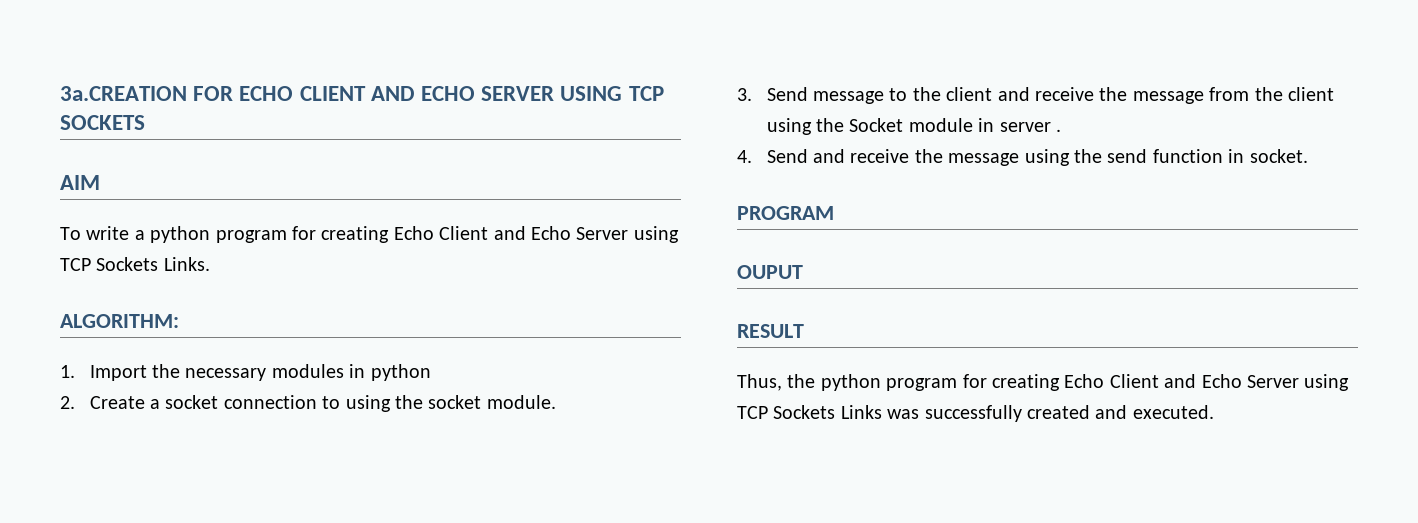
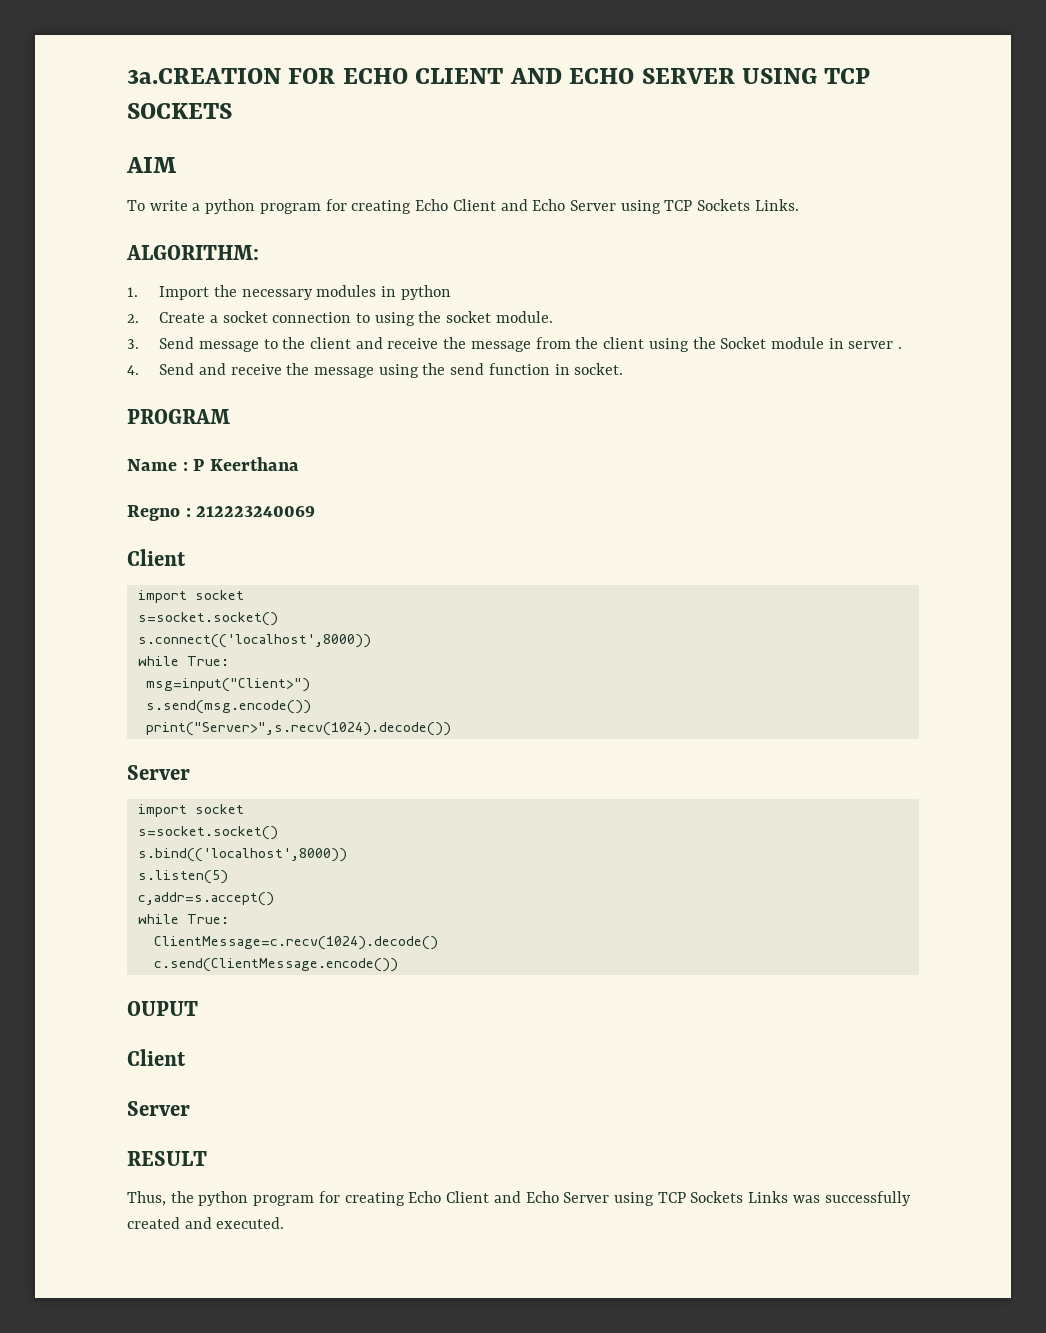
+ Name : P Keerthana
+ Regno : 212223240069
+ Client
+ import socket
+ s=socket.socket()
+ s.connect(('localhost',8000))
+ while True:
+ msg=input("Client>")
+ s.send(msg.encode())
+ print("Server>",s.recv(1024).decode())
+ Server
+ import socket
+ s=socket.socket()
+ s.bind(('localhost',8000))
+ s.listen(5)
+ c,addr=s.accept()
+ while True:
+ ClientMessage=c.recv(1024).decode()
+ c.send(ClientMessage.encode())
  OUPUT
+ Client
+ Server

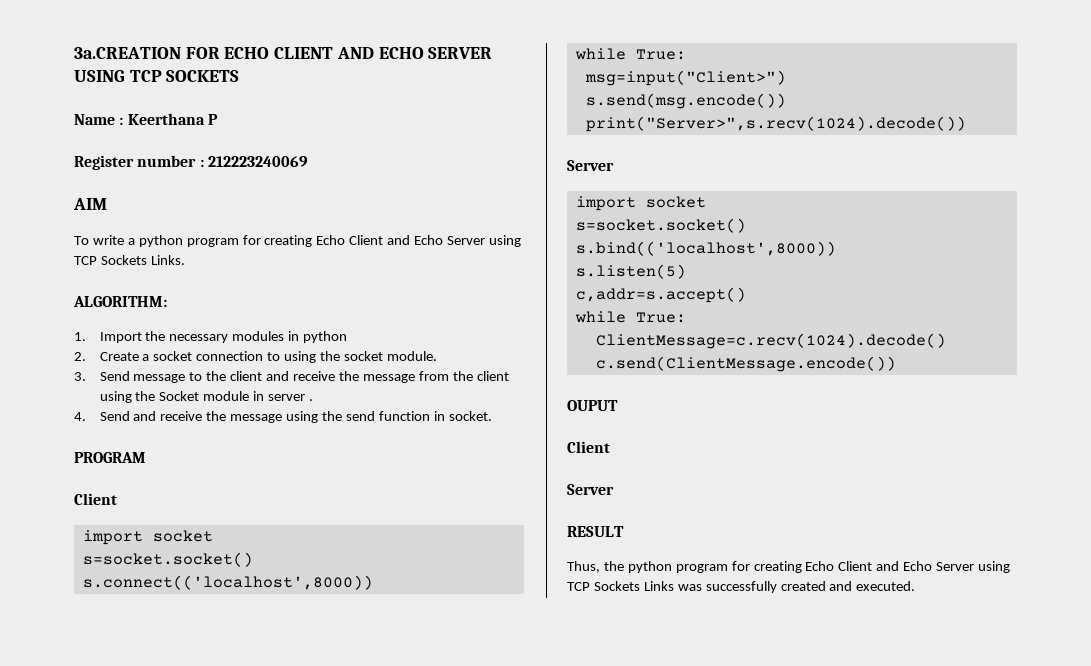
+ Name : Keerthana P
+ Register number : 212223240069
- Name : P Keerthana
- Regno : 212223240069

